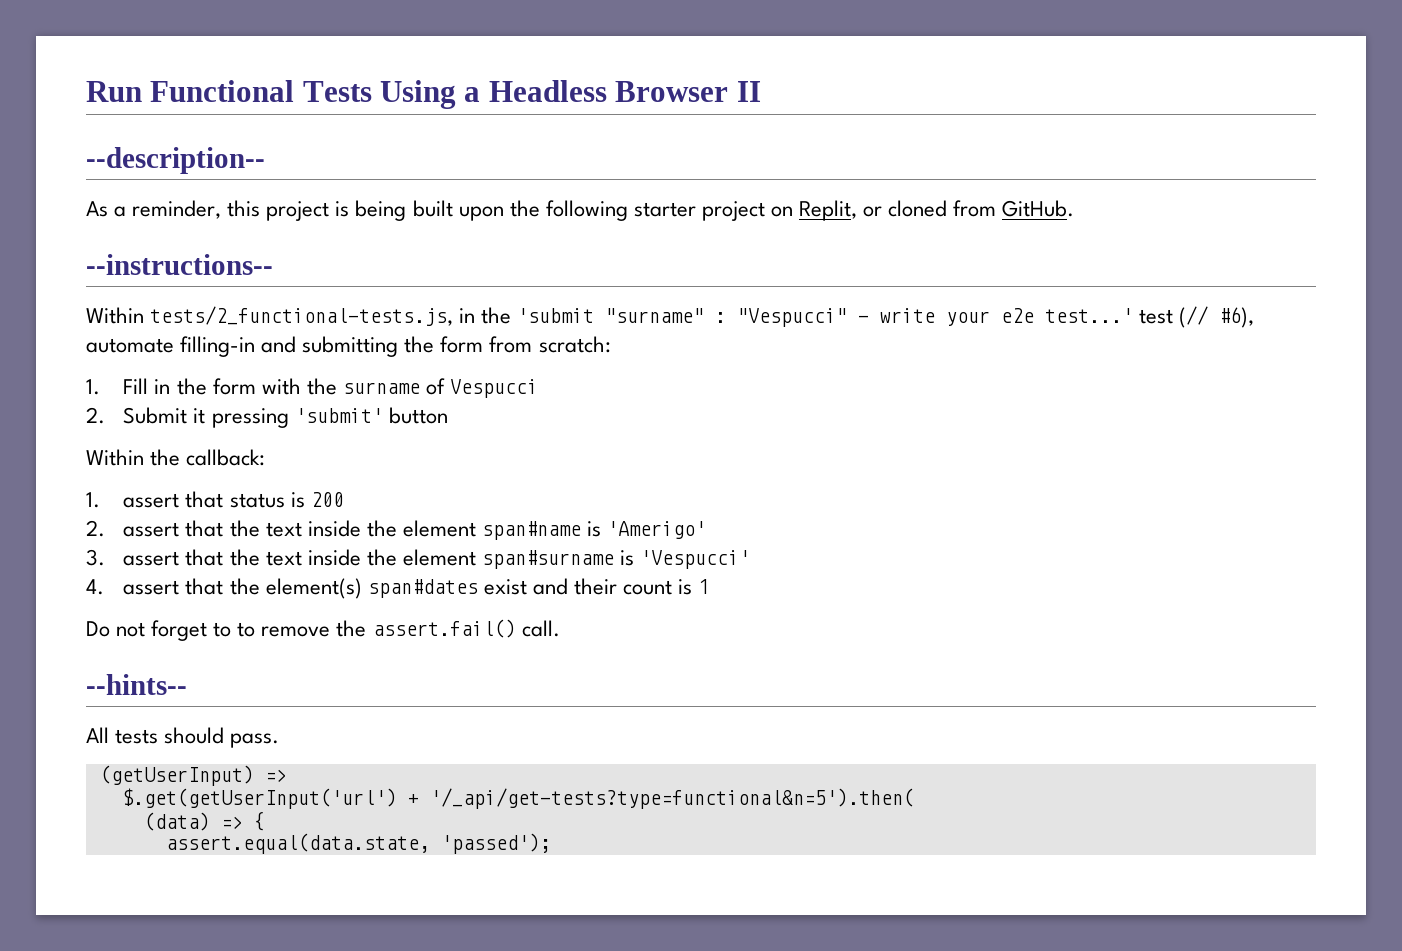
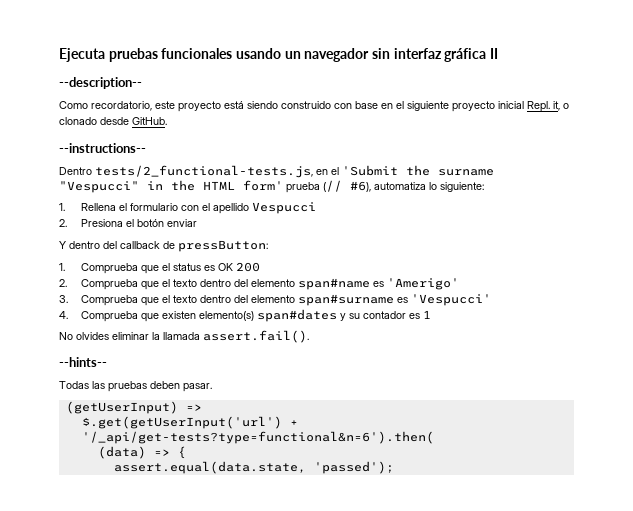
- Run Functional Tests Using a Headless Browser II
+ Ejecuta pruebas funcionales usando un navegador sin interfaz gráfica II
  --description--
- As a reminder, this project is being built upon the following starter project on Replit, or cloned from GitHub.
+ Como recordatorio, este proyecto está siendo construido con base en el siguiente proyecto inicial Repl. it, o clonado desde GitHub.
  --instructions--
- Within tests/2_functional-tests.js, in the 'submit "surname" : "Vespucci" - write your e2e test...' test (// #6), automate filling-in and submitting the form from scratch:
- 1. Fill in the form with the surname of Vespucci
- 2. Submit it pressing 'submit' button
- Within the callback:
- 1. assert that status is 200
- 2. assert that the text inside the element span#name is 'Amerigo'
- 3. assert that the text inside the element span#surname is 'Vespucci'
- 4. assert that the element(s) span#dates exist and their count is 1
- Do not forget to to remove the assert.fail() call.
+ Dentro tests/2_functional-tests.js, en el 'Submit the surname "Vespucci" in the HTML form' prueba (// #6), automatiza lo siguiente:
+ 1. Rellena el formulario con el apellido Vespucci
+ 2. Presiona el botón enviar
+ Y dentro del callback de pressButton:
+ 1. Comprueba que el status es OK 200
+ 2. Comprueba que el texto dentro del elemento span#name es 'Amerigo'
+ 3. Comprueba que el texto dentro del elemento span#surname es 'Vespucci'
+ 4. Comprueba que existen elemento(s) span#dates y su contador es 1
+ No olvides eliminar la llamada assert.fail().
  --hints--
- All tests should pass.
+ Todas las pruebas deben pasar.
- $.get(getUserInput('url') + '/_api/get-tests?type=functional&n=5').then(
+ $.get(getUserInput('url') + '/_api/get-tests?type=functional&n=6').then(

